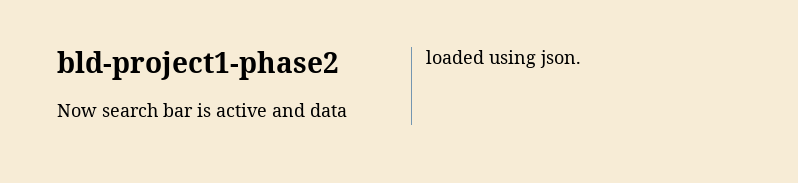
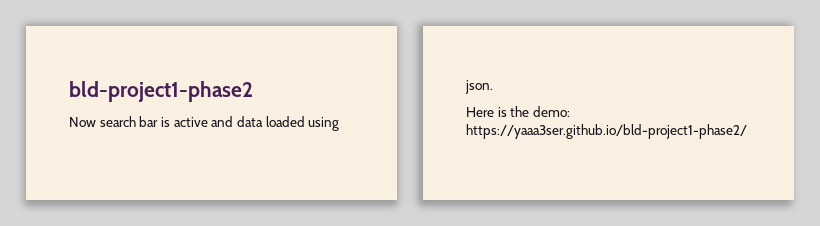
+ Here is the demo: https://yaaa3ser.github.io/bld-project1-phase2/

